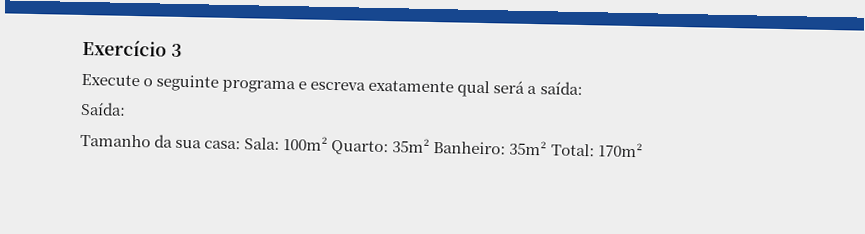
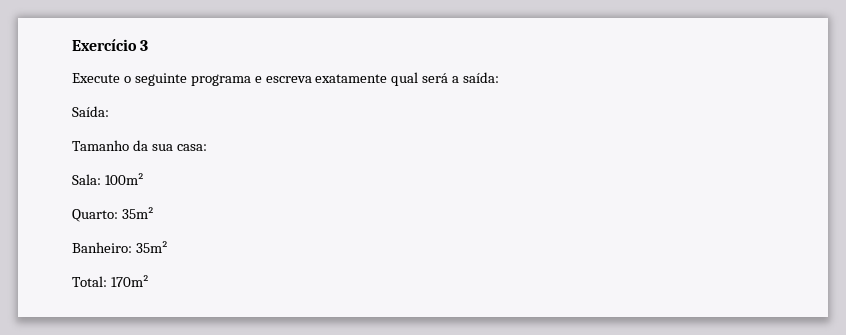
- Tamanho da sua casa: Sala: 100m² Quarto: 35m² Banheiro: 35m² Total: 170m²
+ Tamanho da sua casa:
+ Sala: 100m²
+ Quarto: 35m²
+ Banheiro: 35m²
+ Total: 170m²

